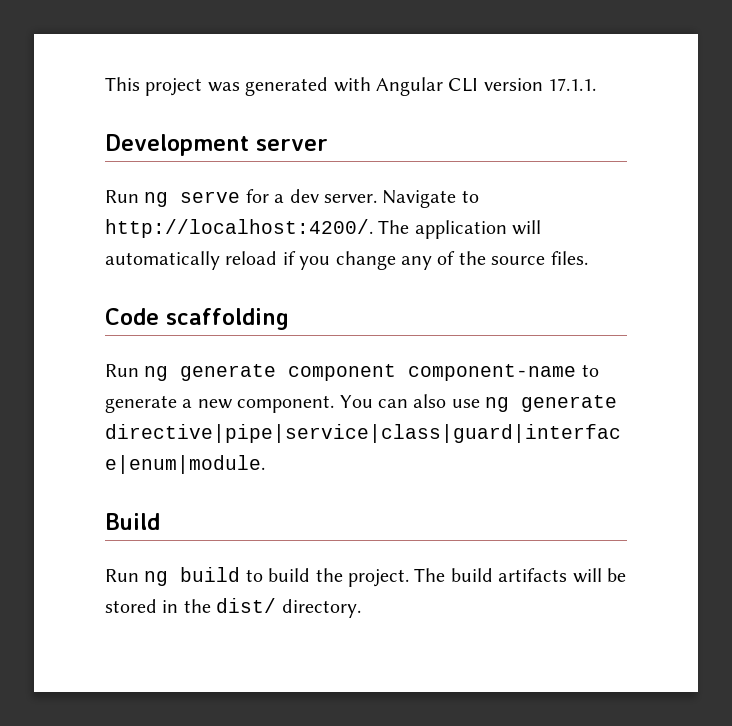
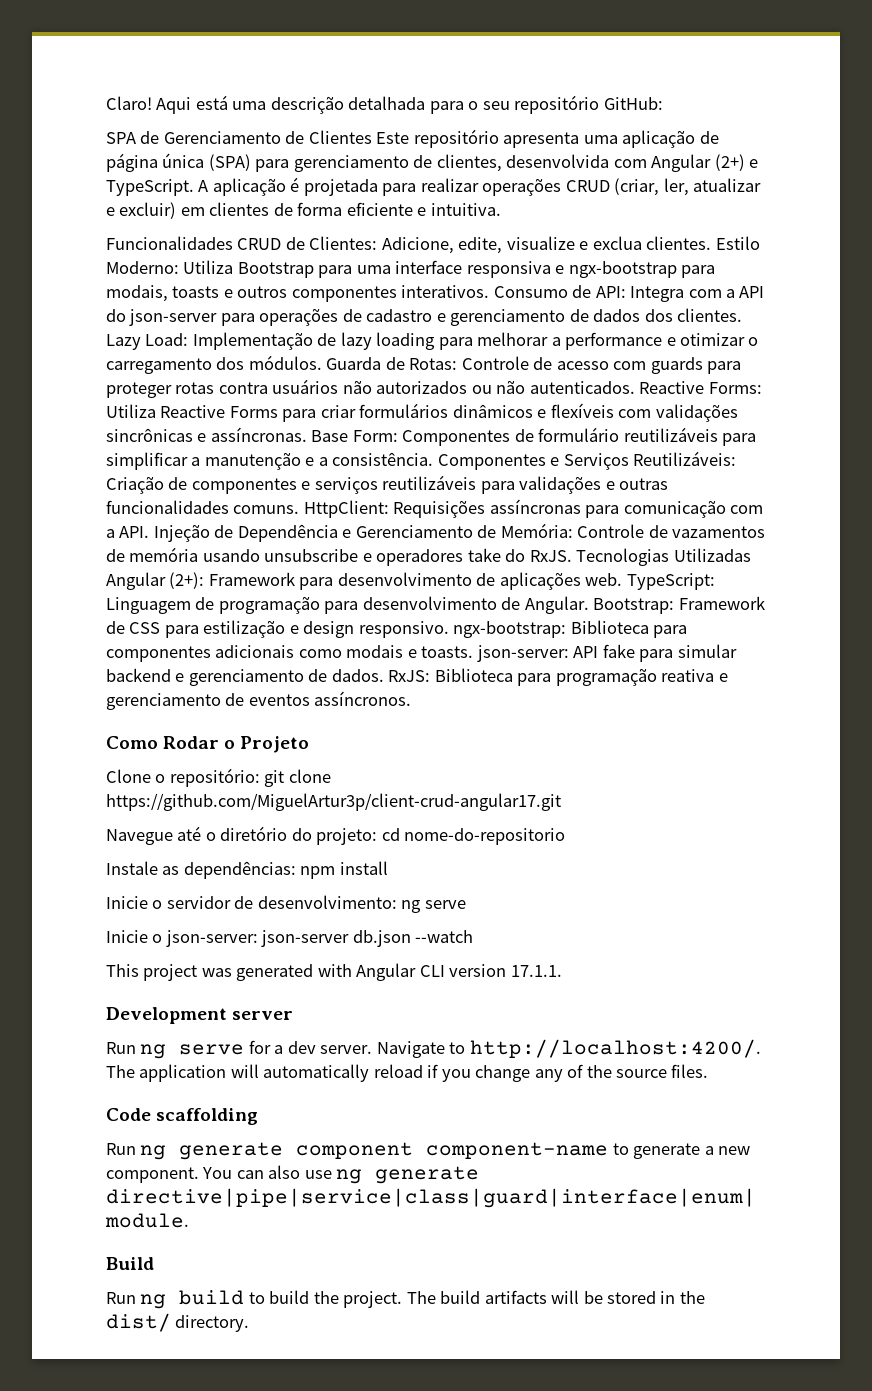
+ Claro! Aqui está uma descrição detalhada para o seu repositório GitHub:
+ SPA de Gerenciamento de Clientes Este repositório apresenta uma aplicação de página única (SPA) para gerenciamento de clientes, desenvolvida com Angular (2+) e TypeScript. A aplicação é projetada para realizar operações CRUD (criar, ler, atualizar e excluir) em clientes de forma eficiente e intuitiva.
+ Funcionalidades CRUD de Clientes: Adicione, edite, visualize e exclua clientes. Estilo Moderno: Utiliza Bootstrap para uma interface responsiva e ngx-bootstrap para modais, toasts e outros componentes interativos. Consumo de API: Integra com a API do json-server para operações de cadastro e gerenciamento de dados dos clientes. Lazy Load: Implementação de lazy loading para melhorar a performance e otimizar o carregamento dos módulos. Guarda de Rotas: Controle de acesso com guards para proteger rotas contra usuários não autorizados ou não autenticados. Reactive Forms: Utiliza Reactive Forms para criar formulários dinâmicos e flexíveis com validações sincrônicas e assíncronas. Base Form: Componentes de formulário reutilizáveis para simplificar a manutenção e a consistência. Componentes e Serviços Reutilizáveis: Criação de componentes e serviços reutilizáveis para validações e outras funcionalidades comuns. HttpClient: Requisições assíncronas para comunicação com a API. Injeção de Dependência e Gerenciamento de Memória: Controle de vazamentos de memória usando unsubscribe e operadores take do RxJS. Tecnologias Utilizadas Angular (2+): Framework para desenvolvimento de aplicações web. TypeScript: Linguagem de programação para desenvolvimento de Angular. Bootstrap: Framework de CSS para estilização e design responsivo. ngx-bootstrap: Biblioteca para componentes adicionais como modais e toasts. json-server: API fake para simular backend e gerenciamento de dados. RxJS: Biblioteca para programação reativa e gerenciamento de eventos assíncronos.
+ Como Rodar o Projeto
+ Clone o repositório: git clone https://github.com/MiguelArtur3p/client-crud-angular17.git
+ Navegue até o diretório do projeto: cd nome-do-repositorio
+ Instale as dependências: npm install
+ Inicie o servidor de desenvolvimento: ng serve
+ Inicie o json-server: json-server db.json --watch

